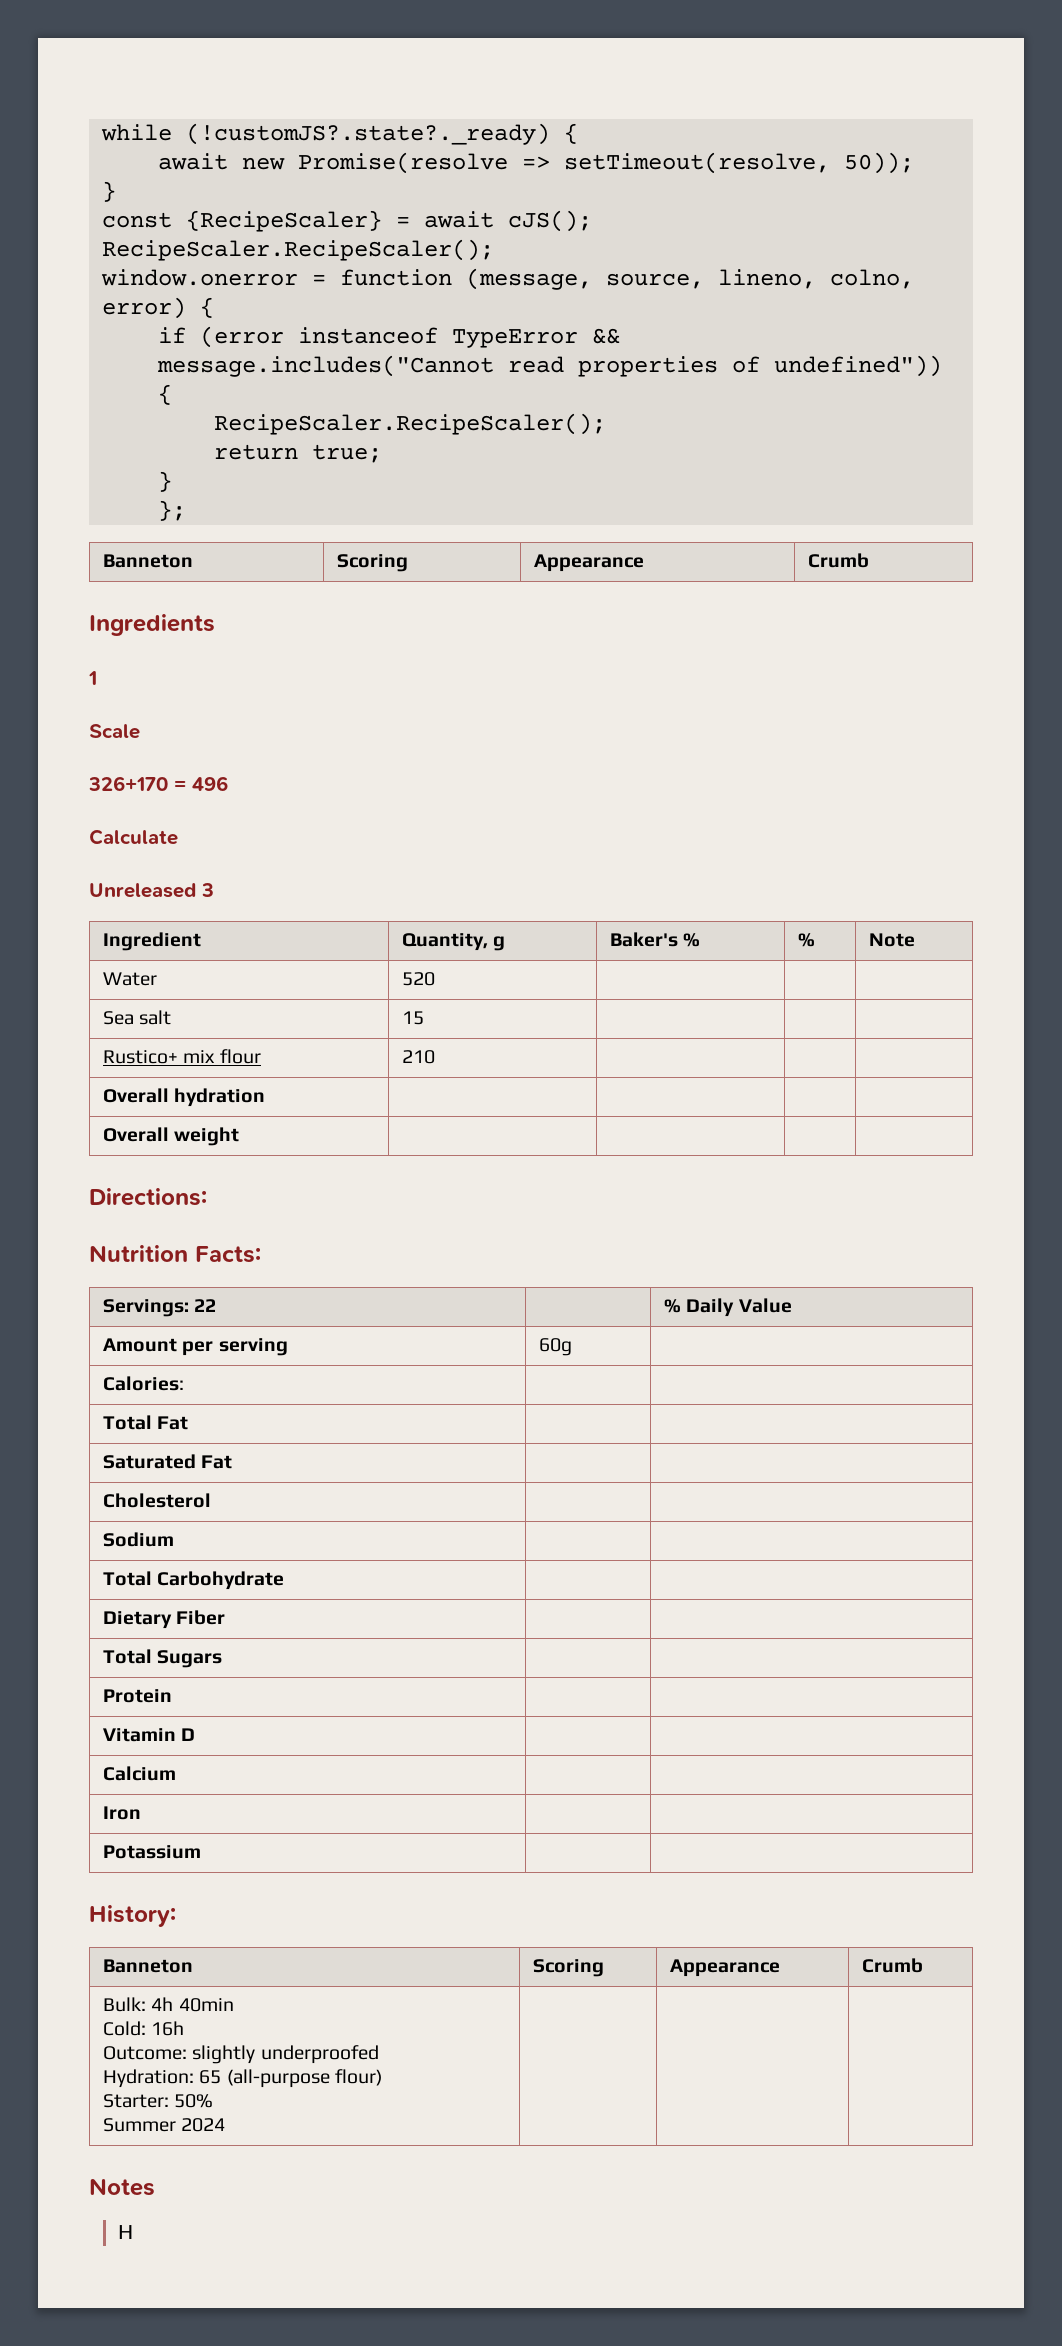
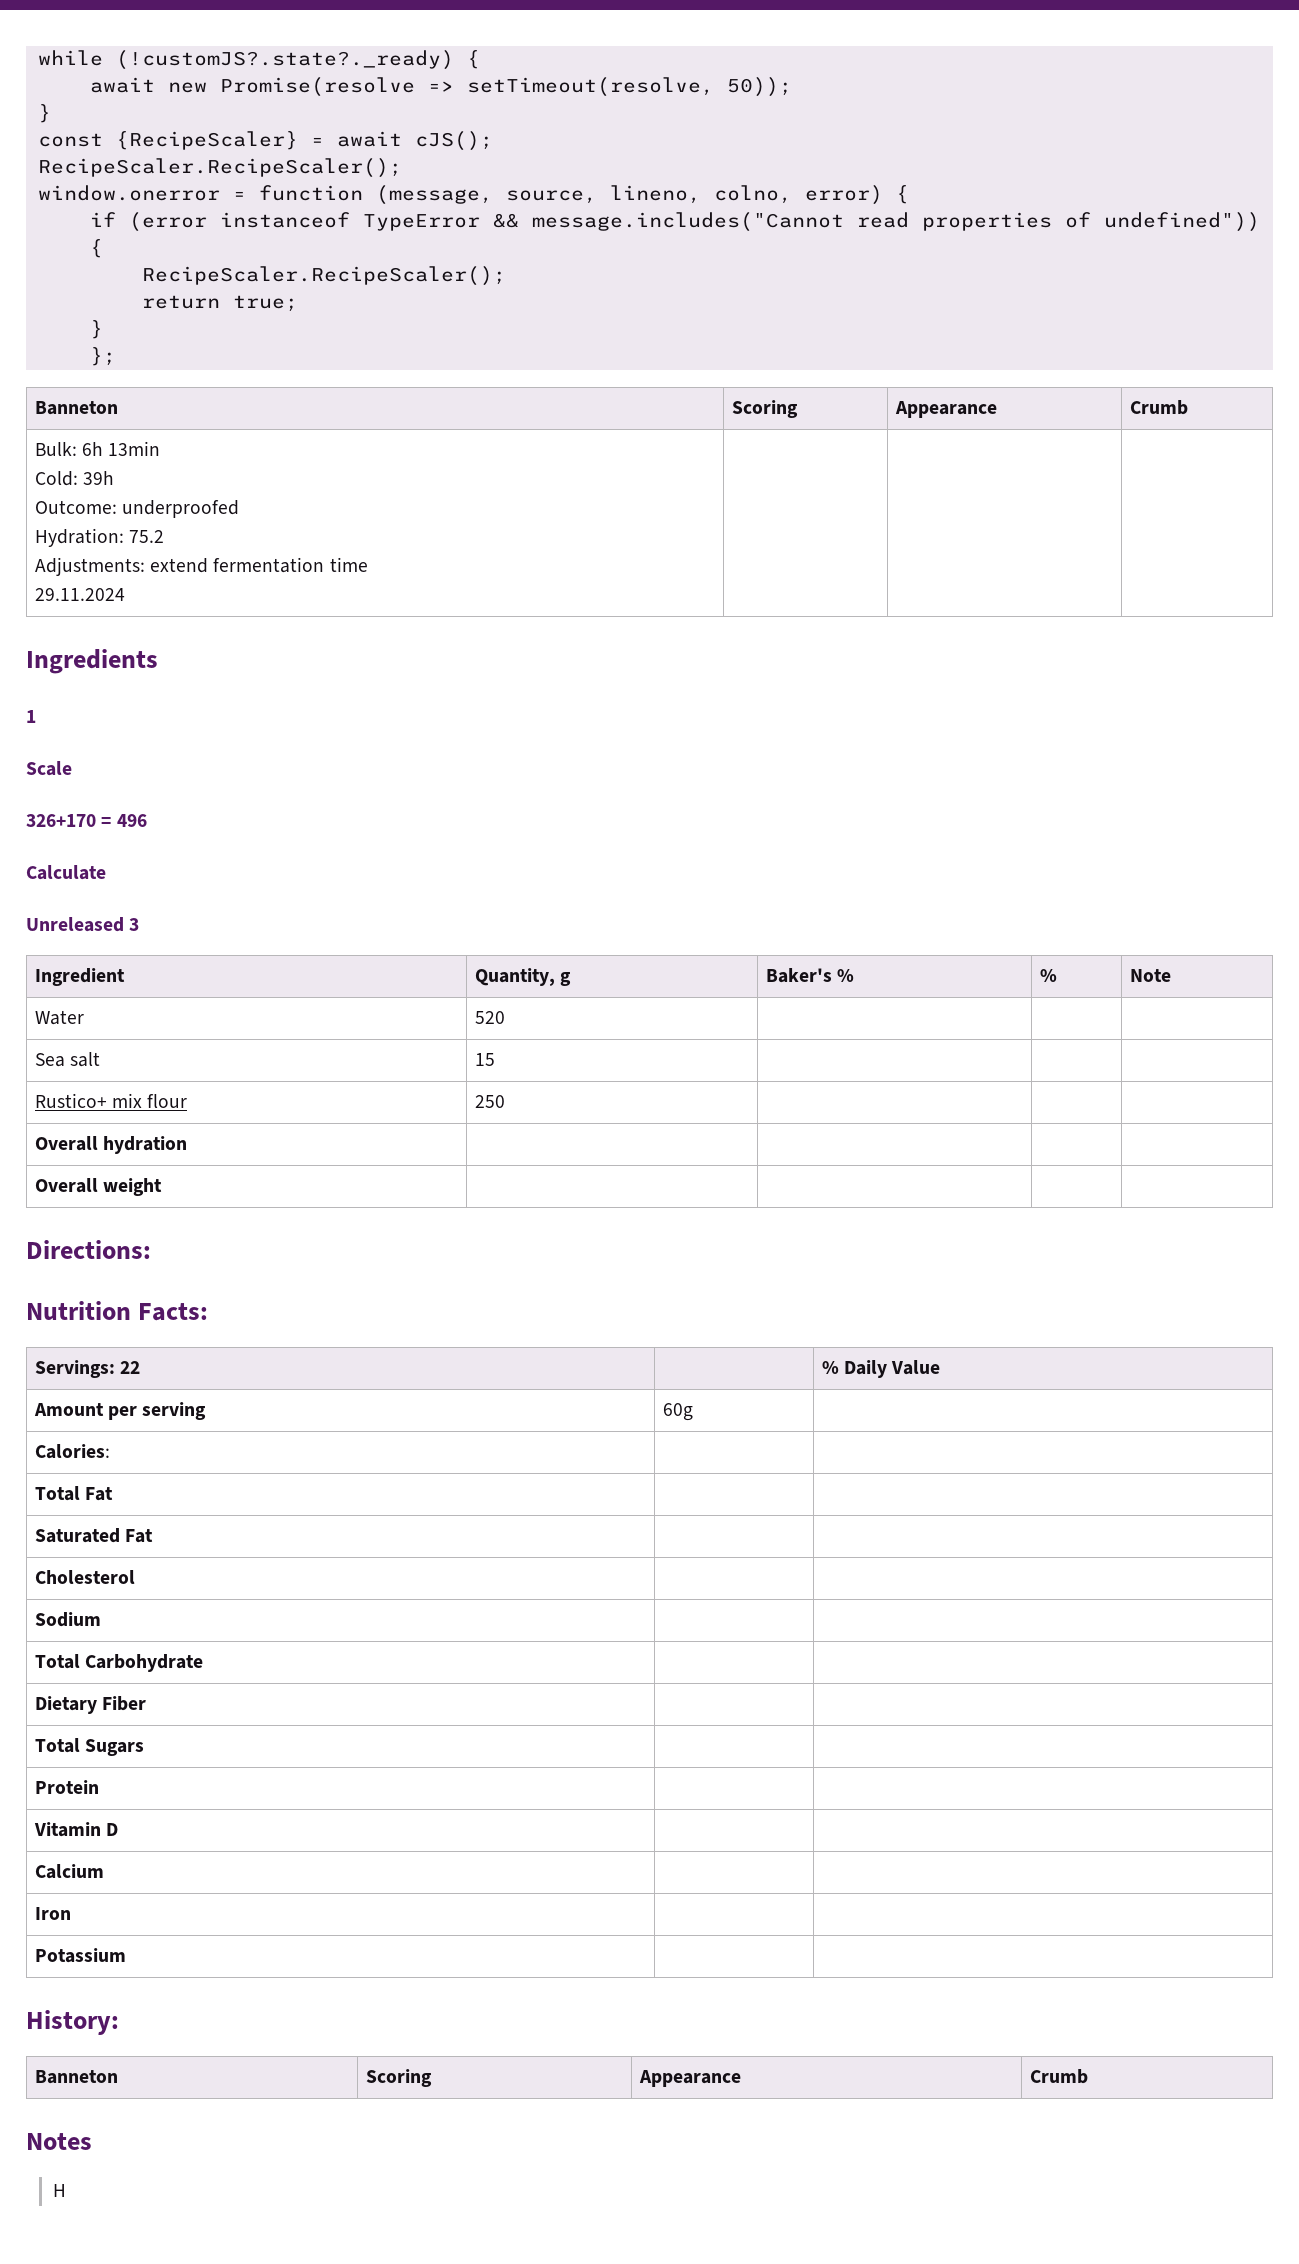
+ Bulk: 6h 13min
+ Cold: 39h
+ Outcome: underproofed
+ Hydration: 75.2
+ Adjustments: extend fermentation time
+ 29.11.2024 | | |
- Rustico+ mix flour | 210 | | |
+ Rustico+ mix flour | 250 | | |
- Bulk: 4h 40min
- Cold: 16h
- Outcome: slightly underproofed
- Hydration: 65 (all-purpose flour)
- Starter: 50%
- Summer 2024 | | |

